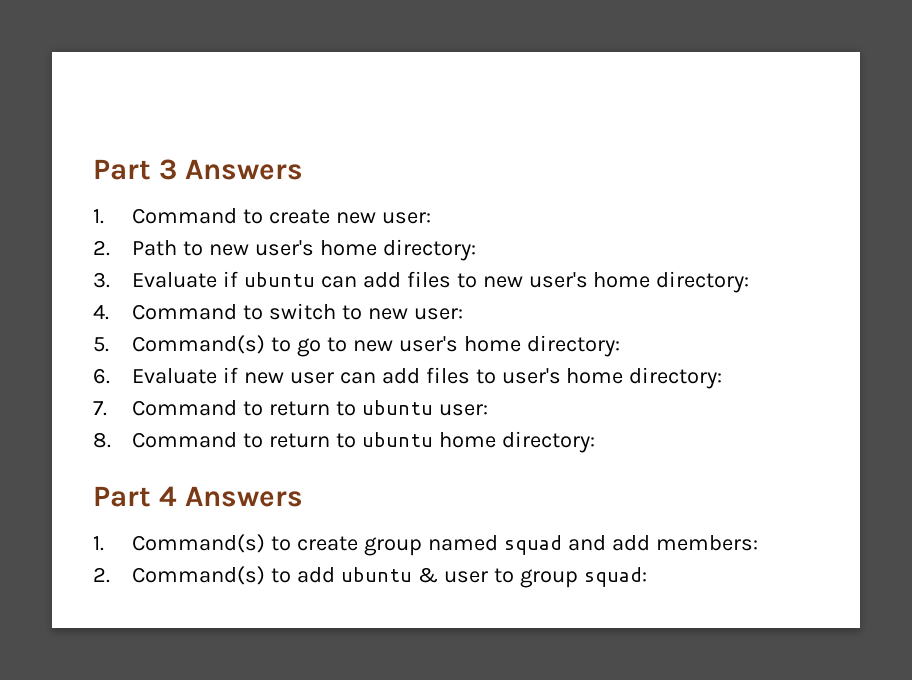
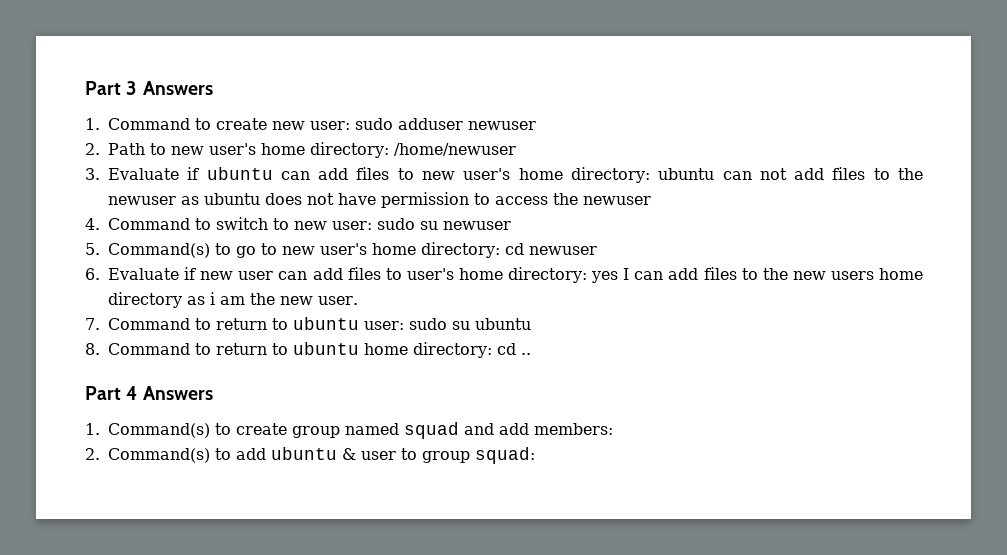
- 1. Command to create new user:
+ 1. Command to create new user: sudo adduser newuser
- 2. Path to new user's home directory:
+ 2. Path to new user's home directory: /home/newuser
- 3. Evaluate if ubuntu can add files to new user's home directory:
+ 3. Evaluate if ubuntu can add files to new user's home directory: ubuntu can not add files to the newuser as ubuntu does not have permission to access the newuser
- 4. Command to switch to new user:
+ 4. Command to switch to new user: sudo su newuser
- 5. Command(s) to go to new user's home directory:
+ 5. Command(s) to go to new user's home directory: cd newuser
- 6. Evaluate if new user can add files to user's home directory:
+ 6. Evaluate if new user can add files to user's home directory: yes I can add files to the new users home directory as i am the new user.
- 7. Command to return to ubuntu user:
+ 7. Command to return to ubuntu user: sudo su ubuntu
- 8. Command to return to ubuntu home directory:
+ 8. Command to return to ubuntu home directory: cd ..

